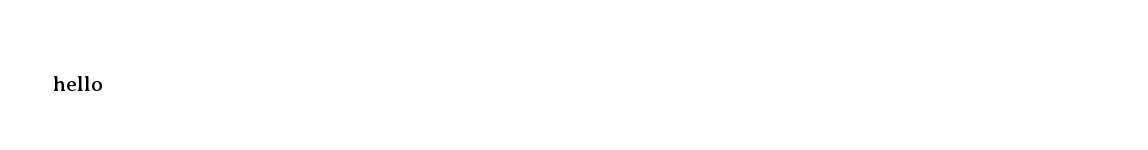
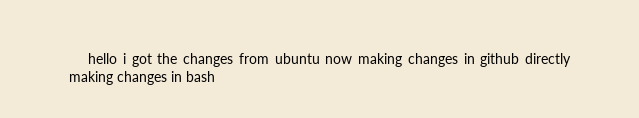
- hello
+ hello i got the changes from ubuntu now making changes in github directly making changes in bash

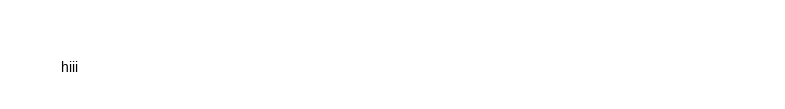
- hello i got the changes from ubuntu now making changes in github directly making changes in bash
+ hiii

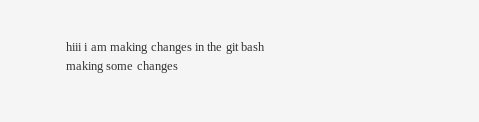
- hiii
+ hiii i am making changes in the git bash
+ making some changes

